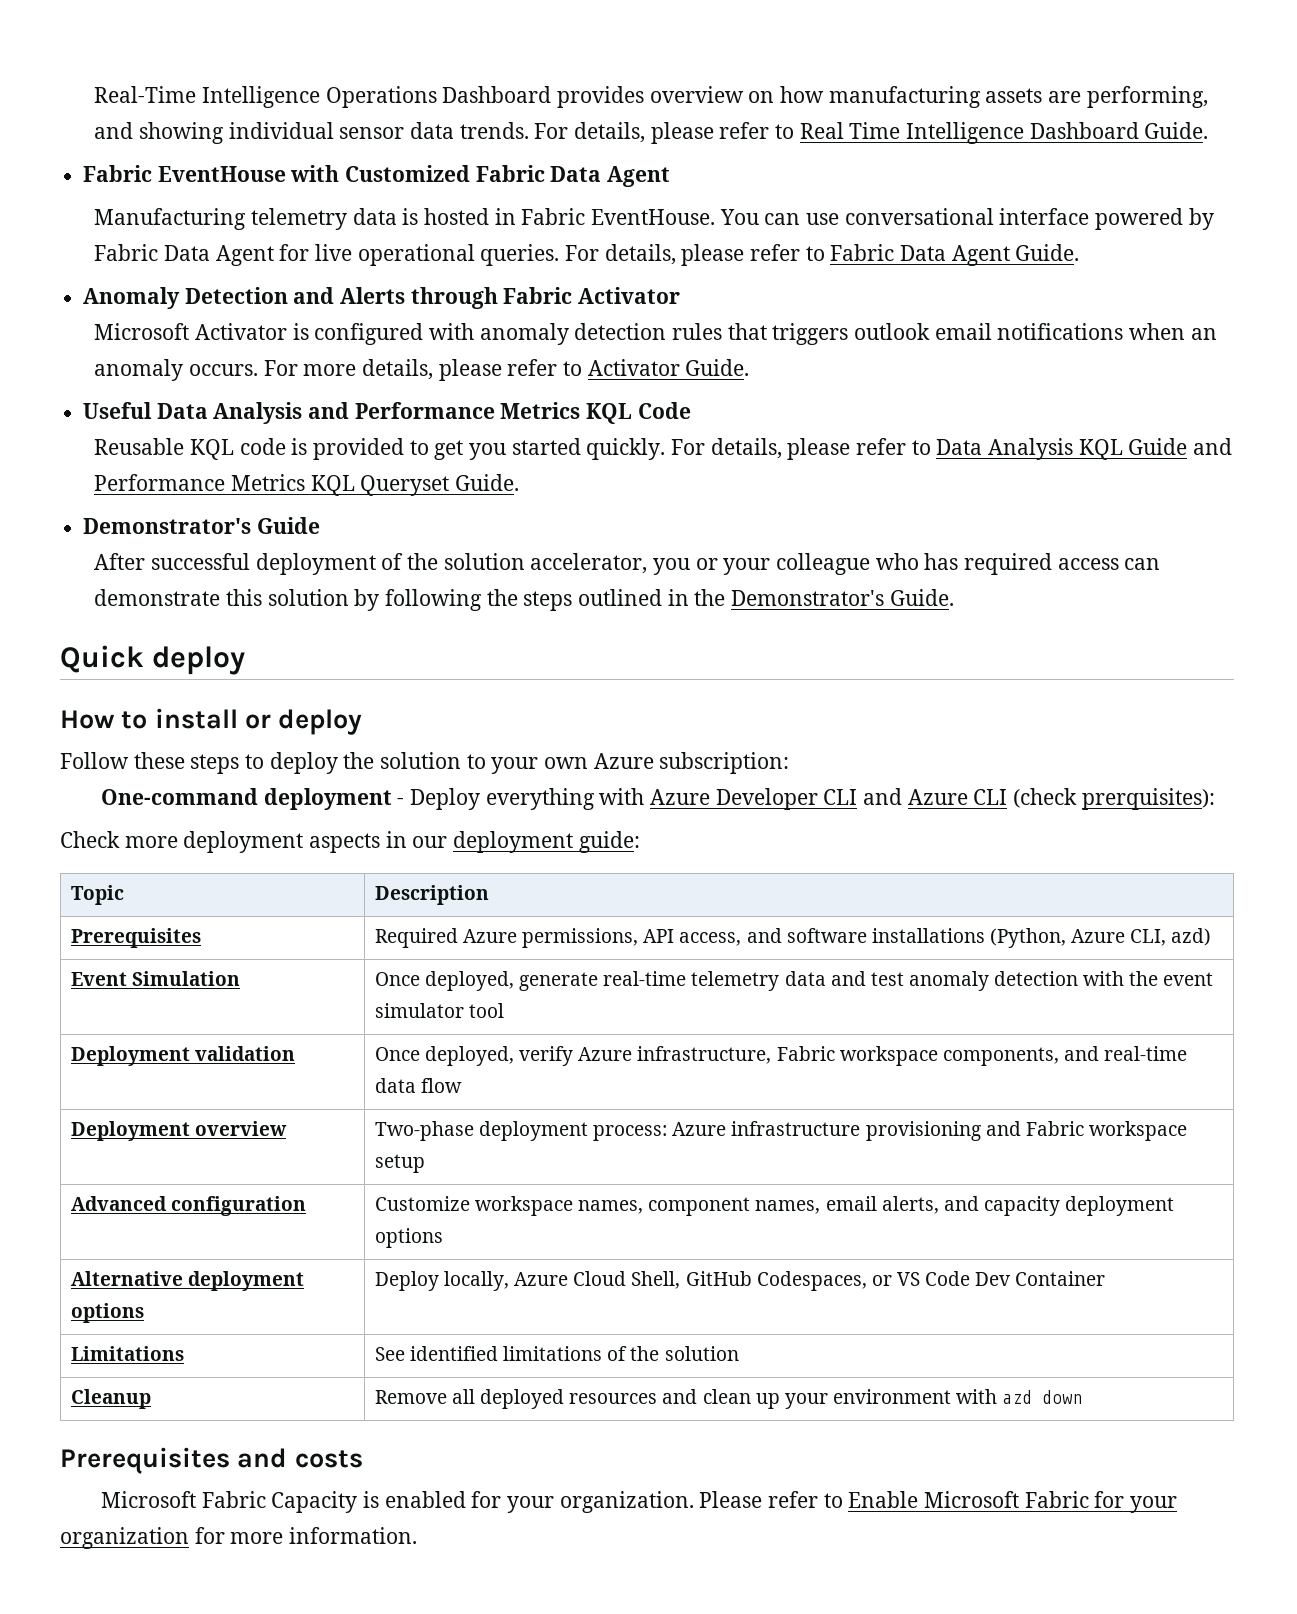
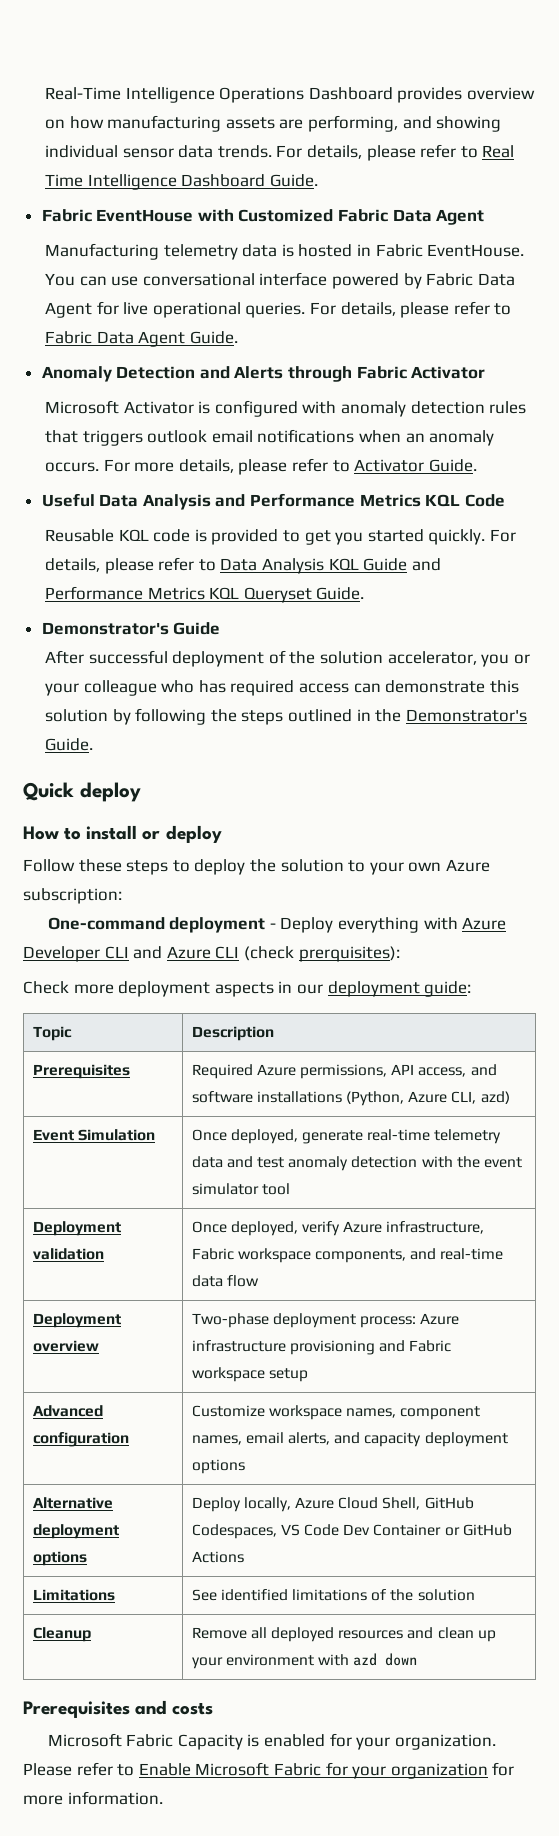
- Alternative deployment options | Deploy locally, Azure Cloud Shell, GitHub Codespaces, or VS Code Dev Container
+ Alternative deployment options | Deploy locally, Azure Cloud Shell, GitHub Codespaces, VS Code Dev Container or GitHub Actions

